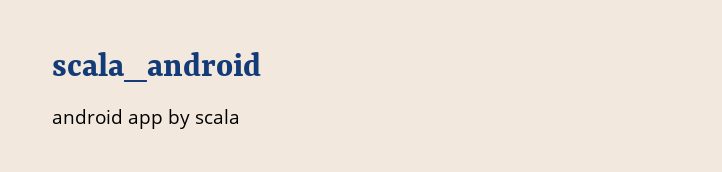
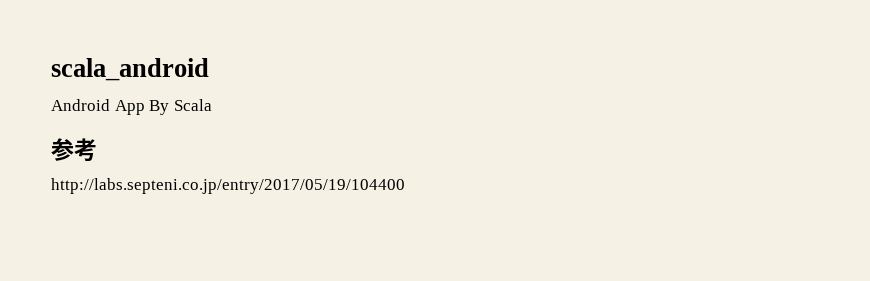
- android app by scala
+ Android App By Scala
+ 参考
+ http://labs.septeni.co.jp/entry/2017/05/19/104400

